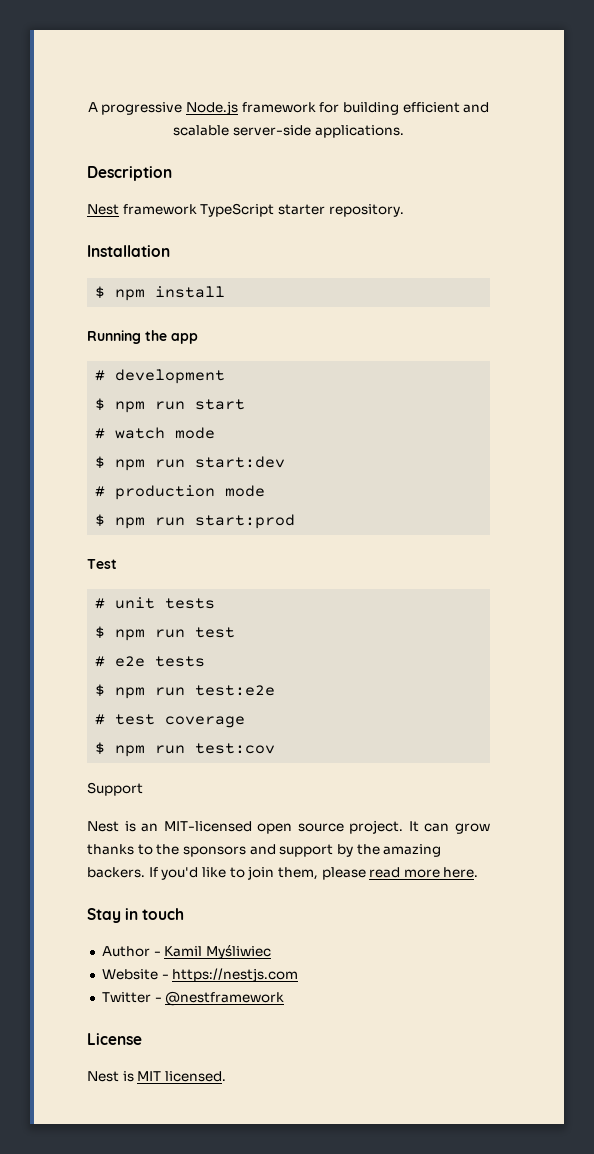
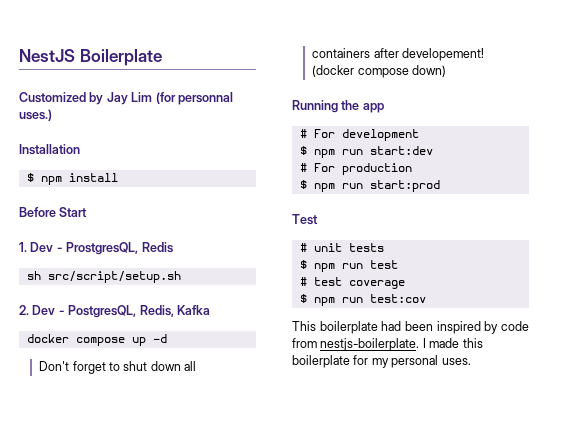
- A progressive Node.js framework for building efficient and scalable server-side applications.
- Description
- Nest framework TypeScript starter repository.
+ NestJS Boilerplate
+ Customized by Jay Lim (for personnal uses.)
  Installation
  $ npm install
+ Before Start
+ 1. Dev - ProstgresQL, Redis
+ sh src/script/setup.sh
+ 2. Dev - PostgresQL, Redis, Kafka
+ docker compose up -d
+ Don't forget to shut down all containers after developement! (docker compose down)
- # development
+ # For development
- $ npm run start
- # watch mode
- # production mode
+ # For production
- # e2e tests
- $ npm run test:e2e
- Support
- Nest is an MIT-licensed open source project. It can grow thanks to the sponsors and support by the amazing backers. If you'd like to join them, please read more here.
- Stay in touch
- Author - Kamil Myśliwiec
- Website - https://nestjs.com
- Twitter - @nestframework
- License
- Nest is MIT licensed.
+ This boilerplate had been inspired by code from nestjs-boilerplate. I made this boilerplate for my personal uses.

